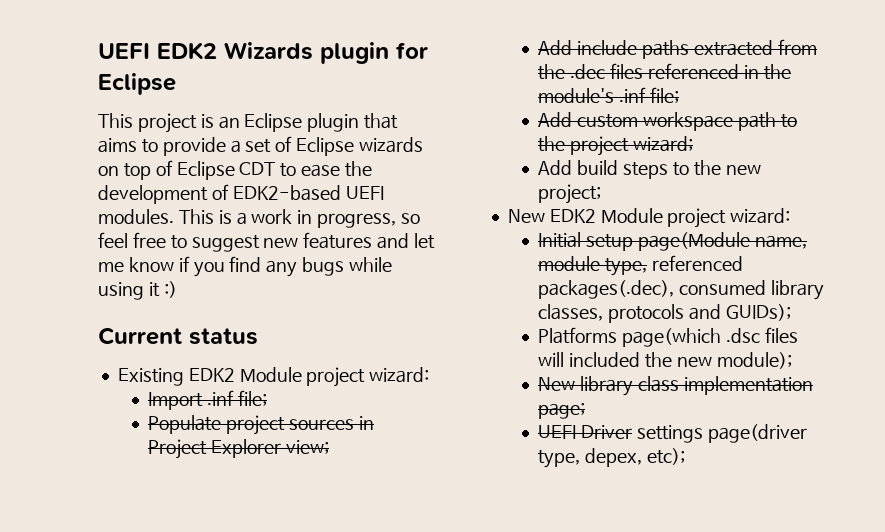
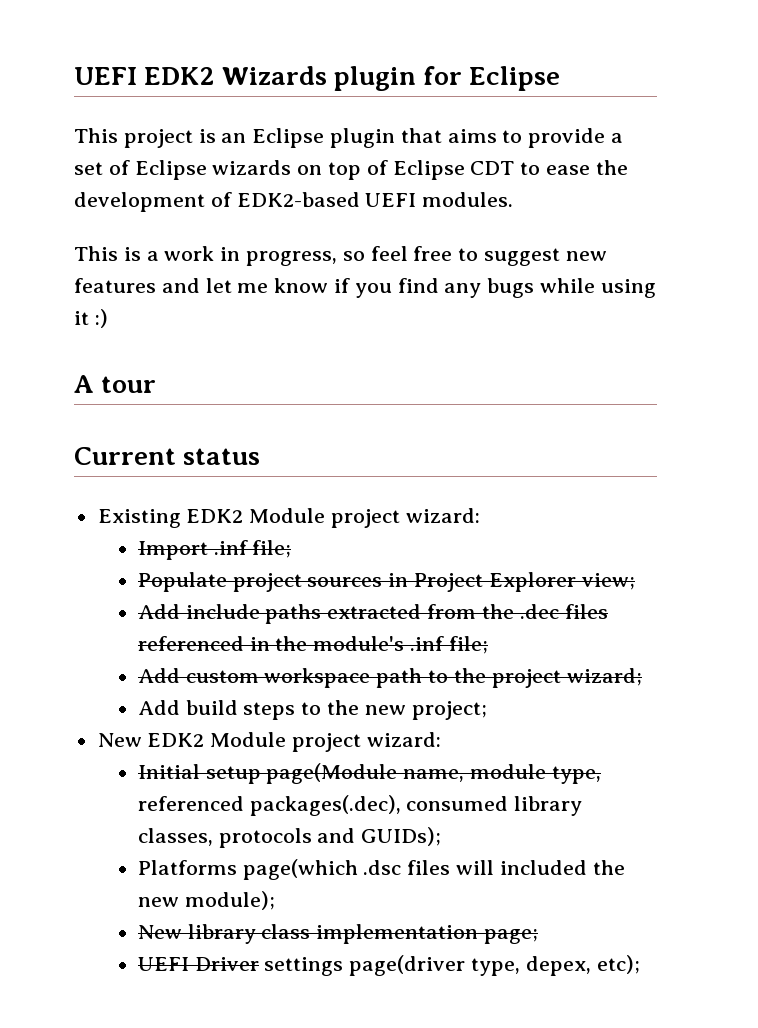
- This project is an Eclipse plugin that aims to provide a set of Eclipse wizards on top of Eclipse CDT to ease the development of EDK2-based UEFI modules. This is a work in progress, so feel free to suggest new features and let me know if you find any bugs while using it :)
+ This project is an Eclipse plugin that aims to provide a set of Eclipse wizards on top of Eclipse CDT to ease the development of EDK2-based UEFI modules.
+ This is a work in progress, so feel free to suggest new features and let me know if you find any bugs while using it :)
+ A tour

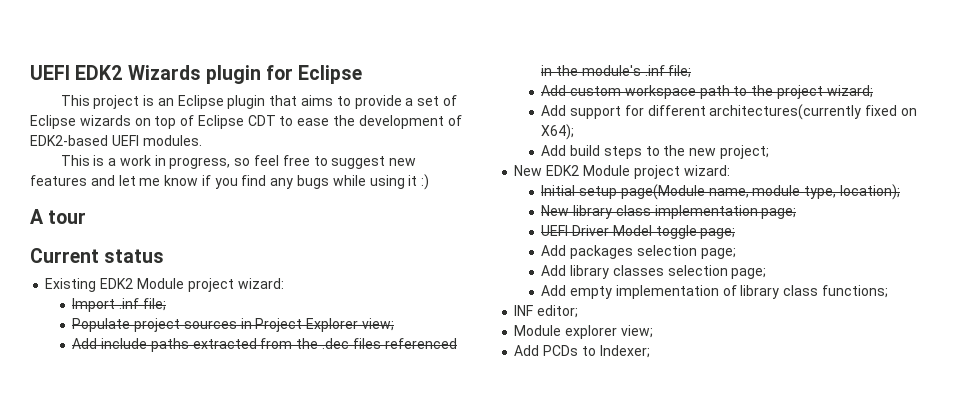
+ Add support for different architectures(currently fixed on X64);
- Initial setup page(Module name, module type, referenced packages(.dec), consumed library classes, protocols and GUIDs);
- Platforms page(which .dsc files will included the new module);
+ Initial setup page(Module name, module type, location);
- UEFI Driver settings page(driver type, depex, etc);
+ UEFI Driver Model toggle page;
+ Add packages selection page;
+ Add library classes selection page;
+ Add empty implementation of library class functions;
+ INF editor;
+ Module explorer view;
+ Add PCDs to Indexer;

